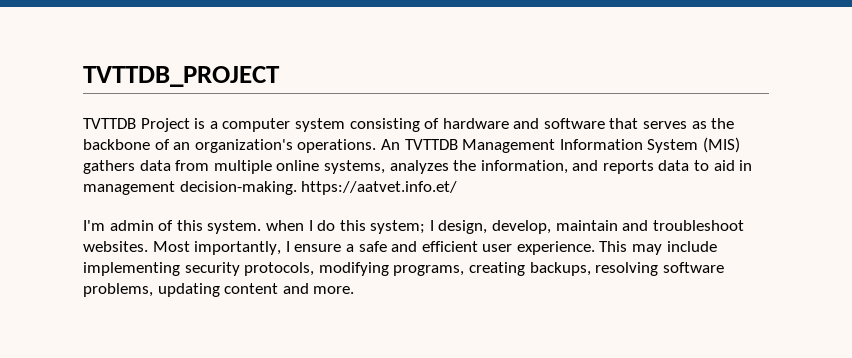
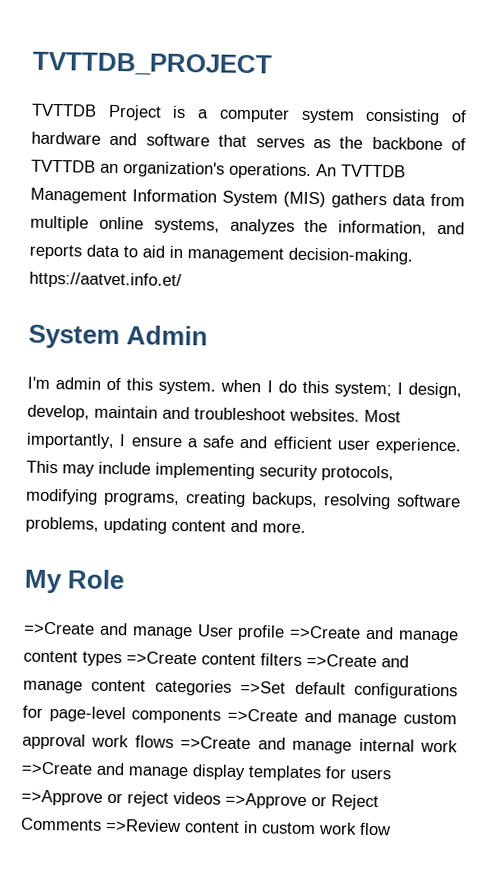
- TVTTDB Project is a computer system consisting of hardware and software that serves as the backbone of an organization's operations.
+ TVTTDB Project is a computer system consisting of hardware and software that serves as the backbone of TVTTDB an organization's operations.
+ System Admin
+ My Role
+ =>Create and manage User profile =>Create and manage content types =>Create content filters =>Create and manage content categories =>Set default configurations for page-level components =>Create and manage custom approval work flows =>Create and manage internal work =>Create and manage display templates for users =>Approve or reject videos =>Approve or Reject Comments =>Review content in custom work flow

